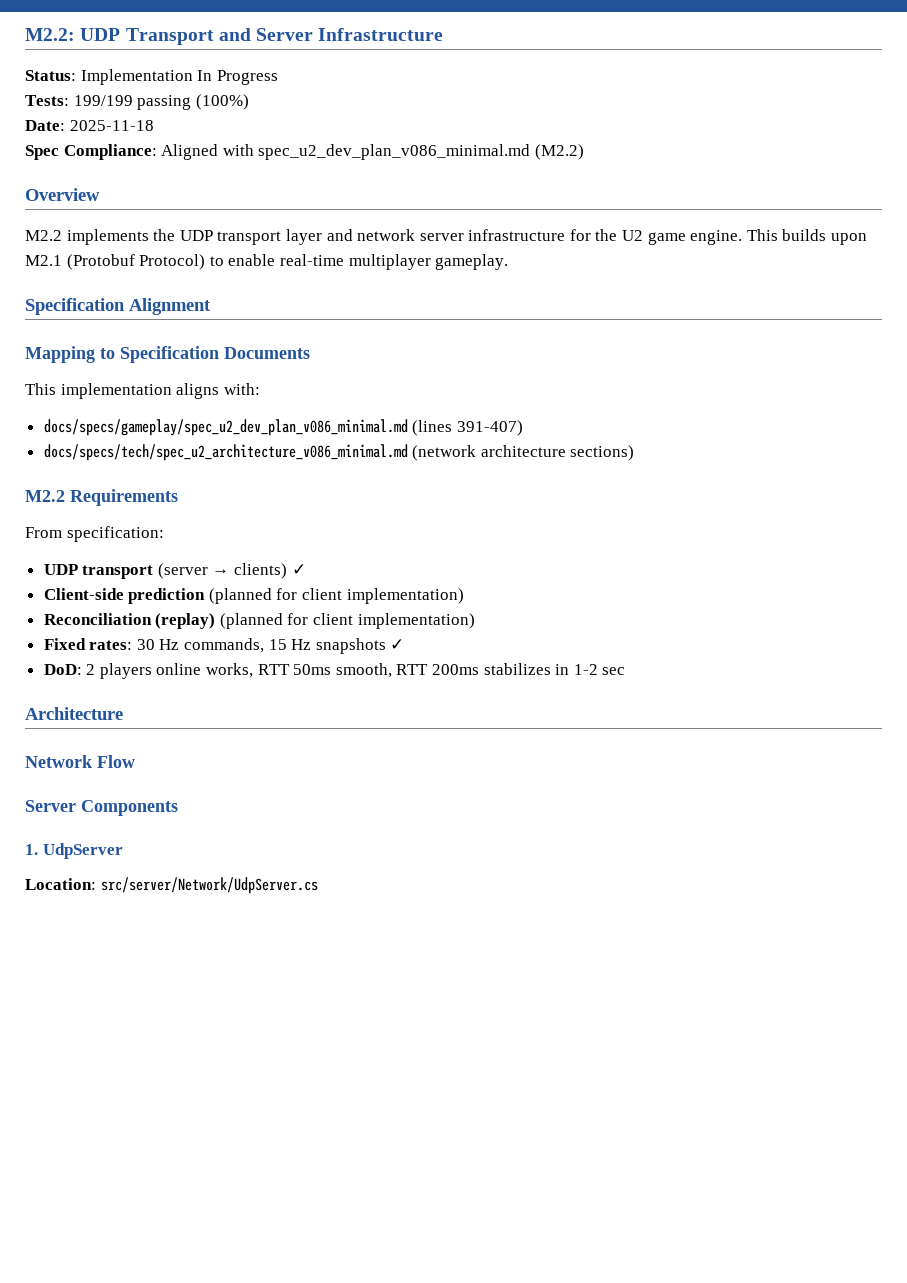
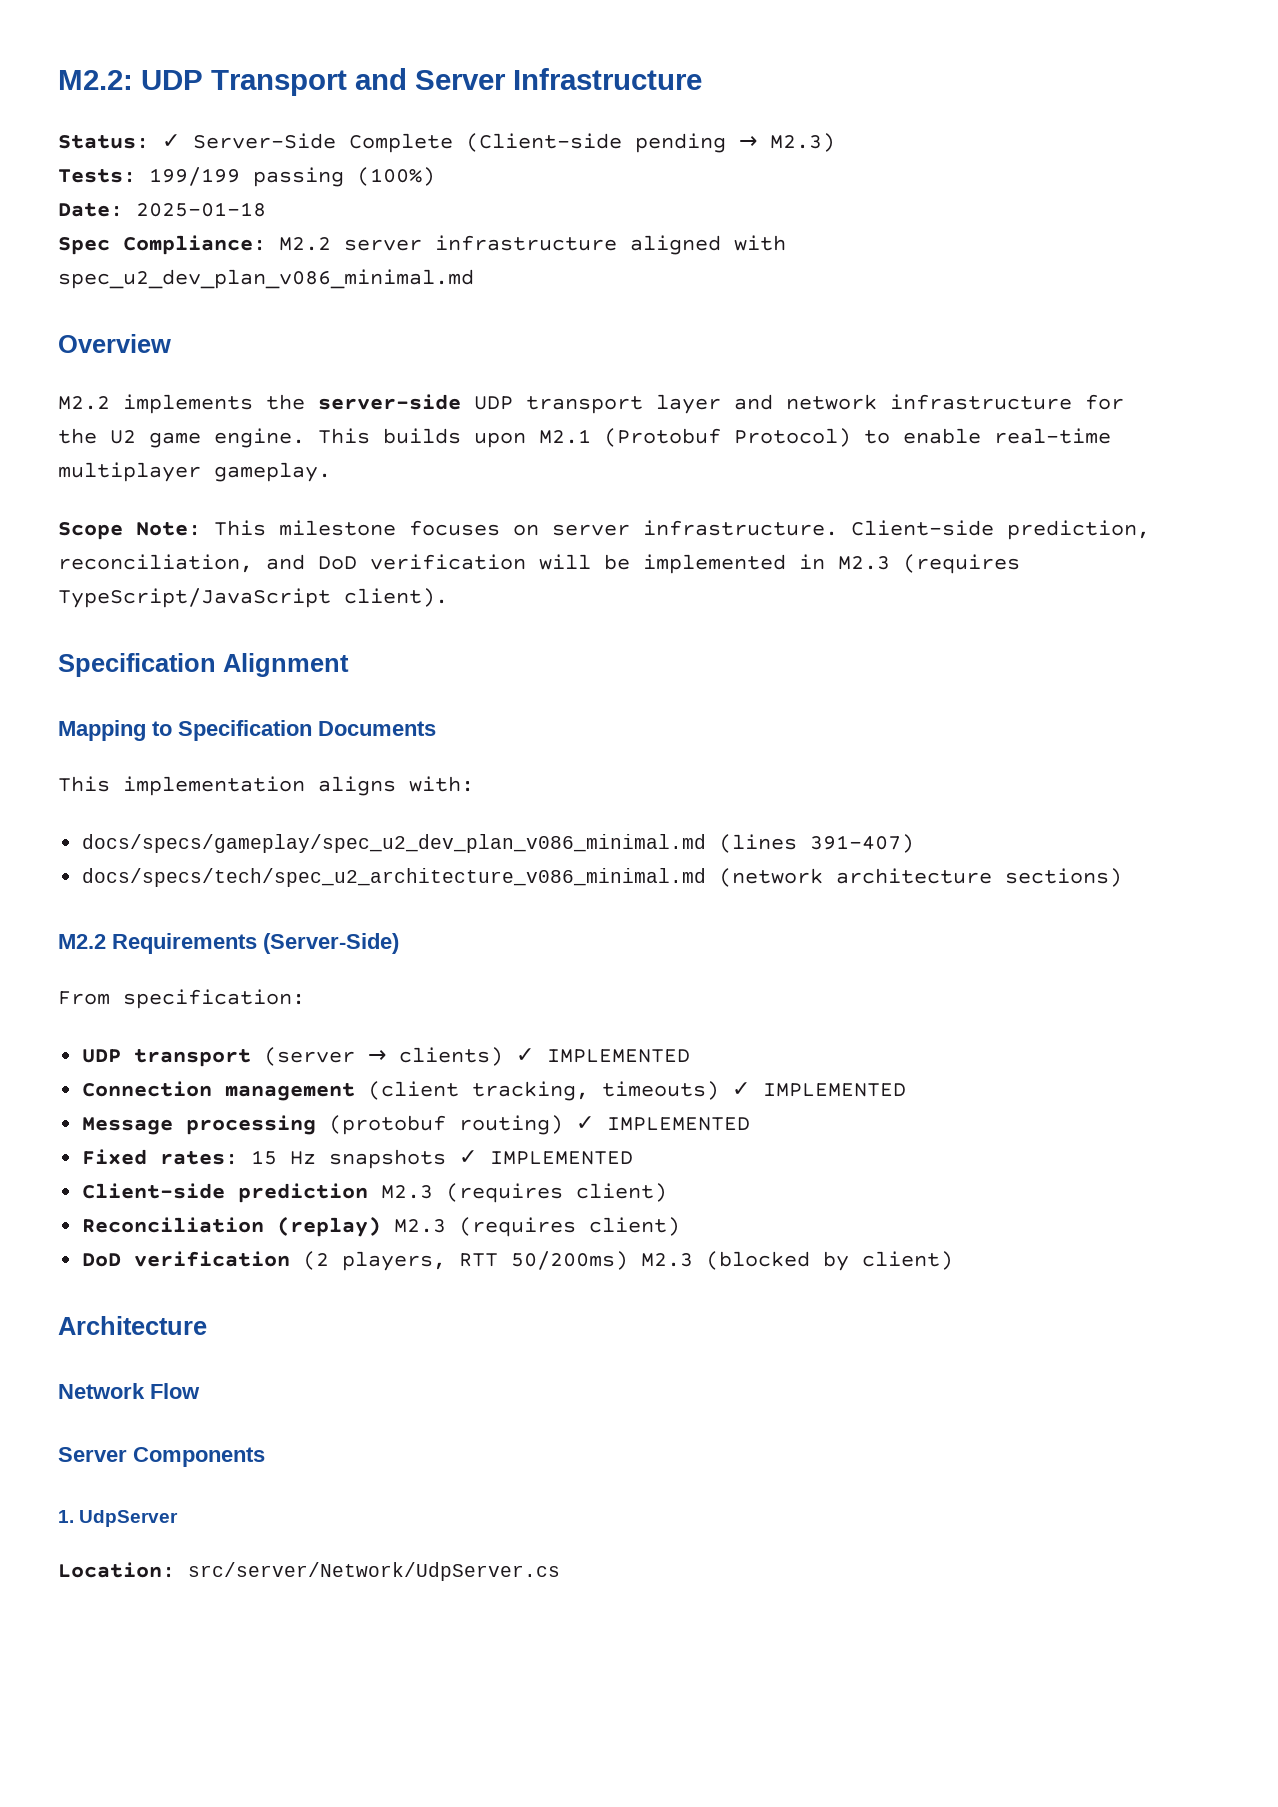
- Status: Implementation In Progress
+ Status: ✓ Server-Side Complete (Client-side pending → M2.3)
- Date: 2025-11-18
+ Date: 2025-01-18
- Spec Compliance: Aligned with spec_u2_dev_plan_v086_minimal.md (M2.2)
+ Spec Compliance: M2.2 server infrastructure aligned with spec_u2_dev_plan_v086_minimal.md
- M2.2 implements the UDP transport layer and network server infrastructure for the U2 game engine.
+ M2.2 implements the server-side UDP transport layer and network infrastructure for the U2 game engine.
+ Scope Note: This milestone focuses on server infrastructure. Client-side prediction, reconciliation, and DoD verification will be implemented in M2.3 (requires TypeScript/JavaScript client).
- M2.2 Requirements
+ M2.2 Requirements (Server-Side)
- UDP transport (server → clients) ✓
- Client-side prediction (planned for client implementation)
- Reconciliation (replay) (planned for client implementation)
+ UDP transport (server → clients) ✓ IMPLEMENTED
+ Connection management (client tracking, timeouts) ✓ IMPLEMENTED
+ Message processing (protobuf routing) ✓ IMPLEMENTED
- Fixed rates: 30 Hz commands, 15 Hz snapshots ✓
- DoD: 2 players online works, RTT 50ms smooth, RTT 200ms stabilizes in 1-2 sec
+ Fixed rates: 15 Hz snapshots ✓ IMPLEMENTED
+ Client-side prediction M2.3 (requires client)
+ Reconciliation (replay) M2.3 (requires client)
+ DoD verification (2 players, RTT 50/200ms) M2.3 (blocked by client)

